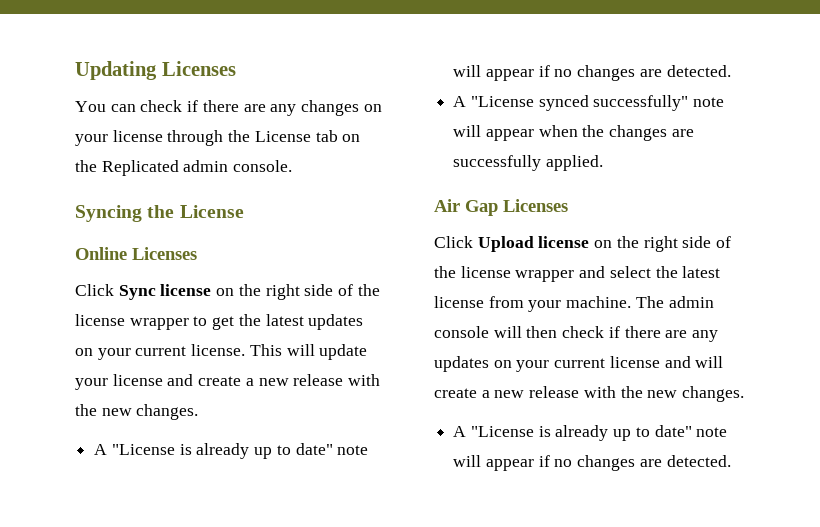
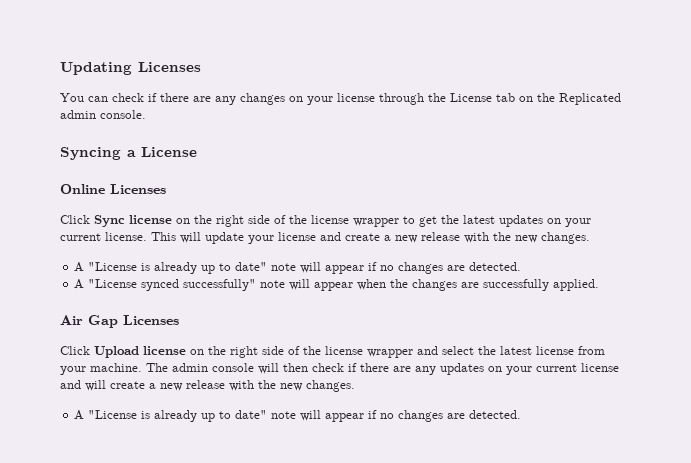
- Syncing the License
+ Syncing a License

